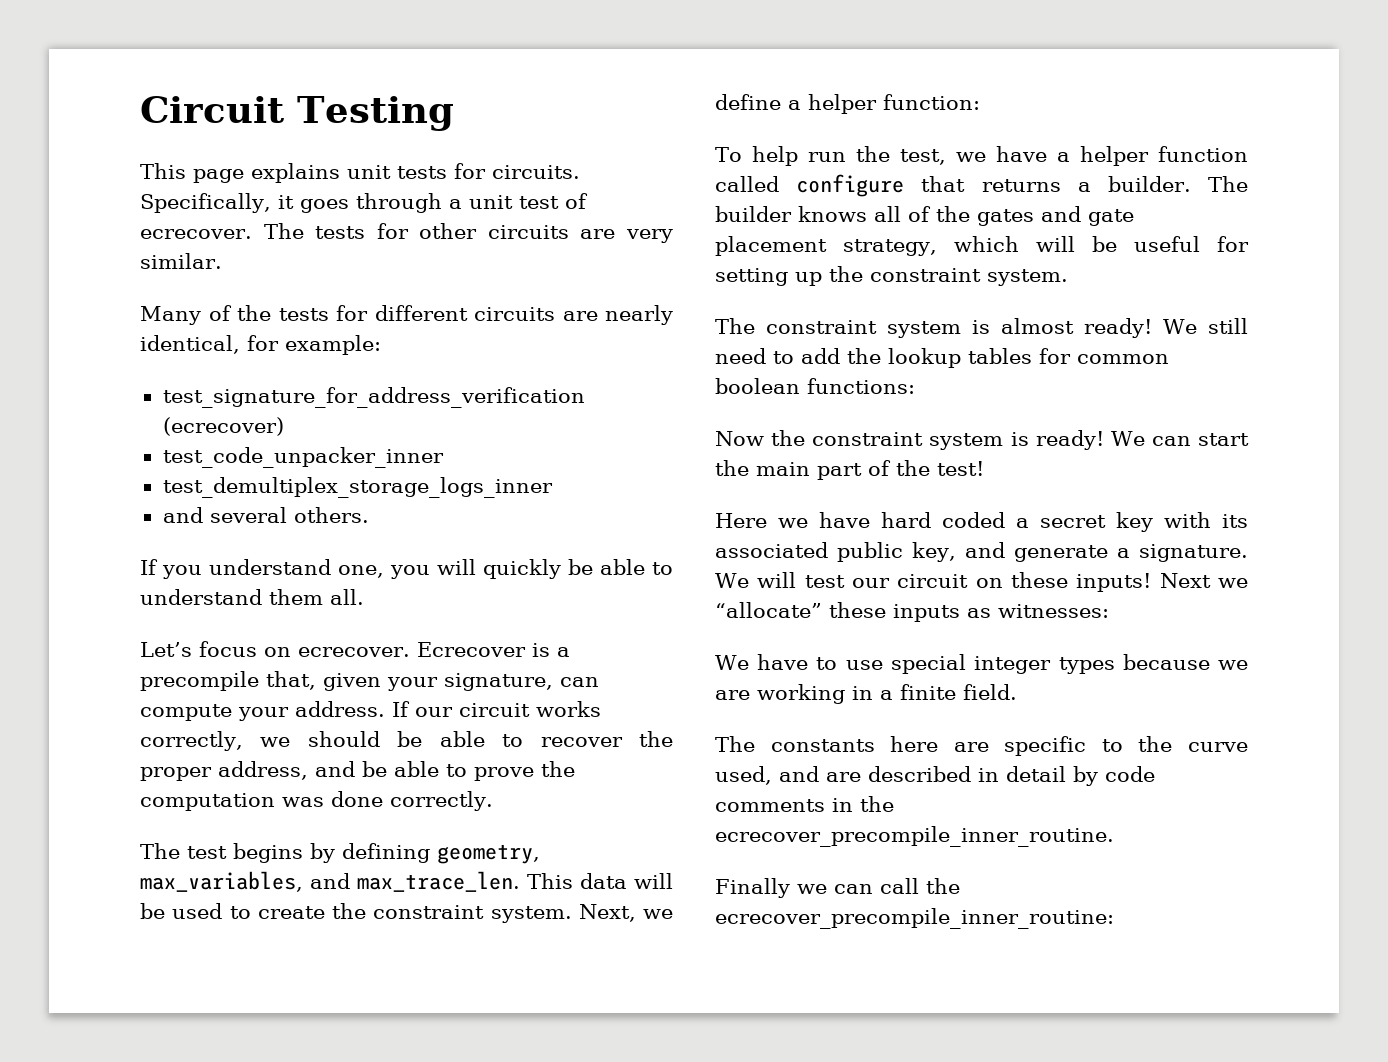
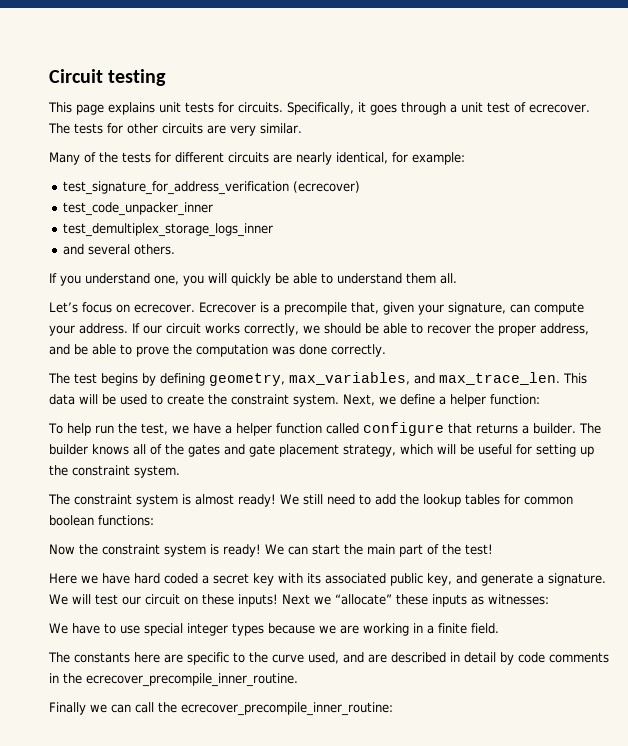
- Circuit Testing
+ Circuit testing

